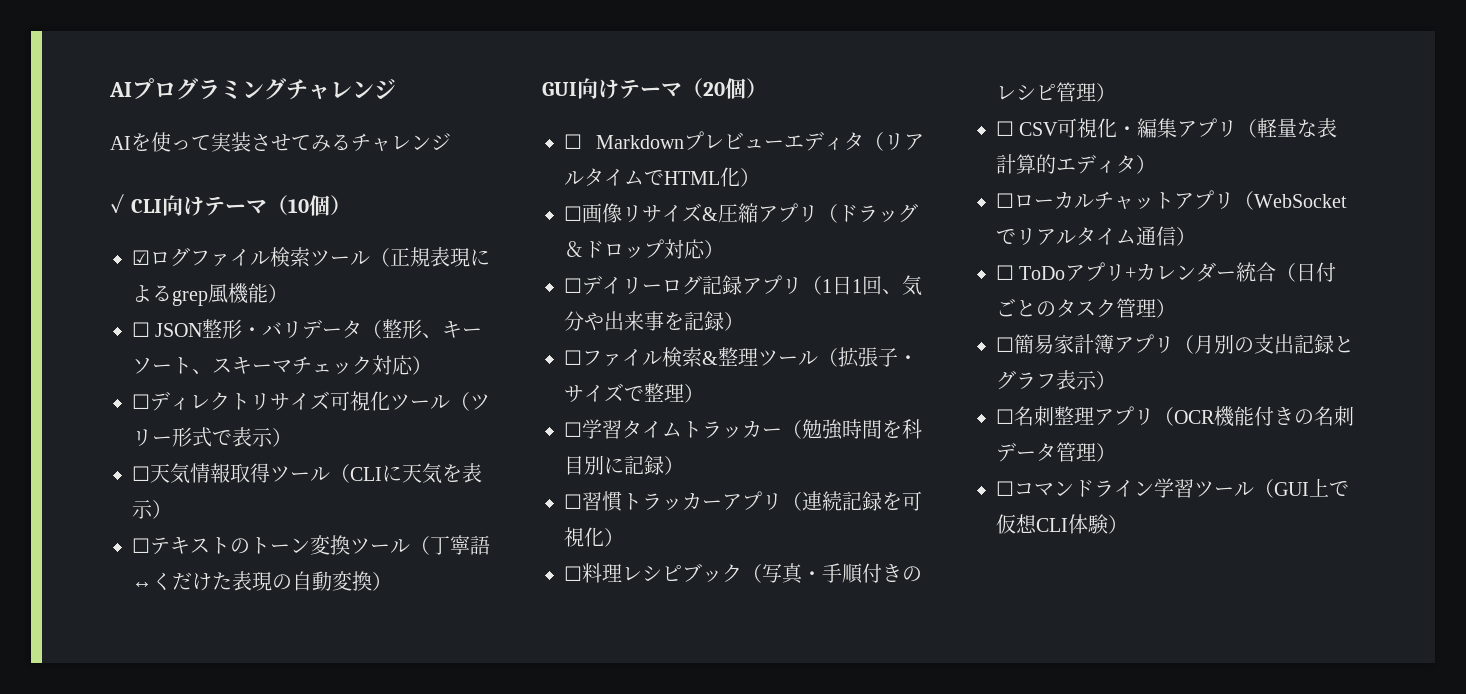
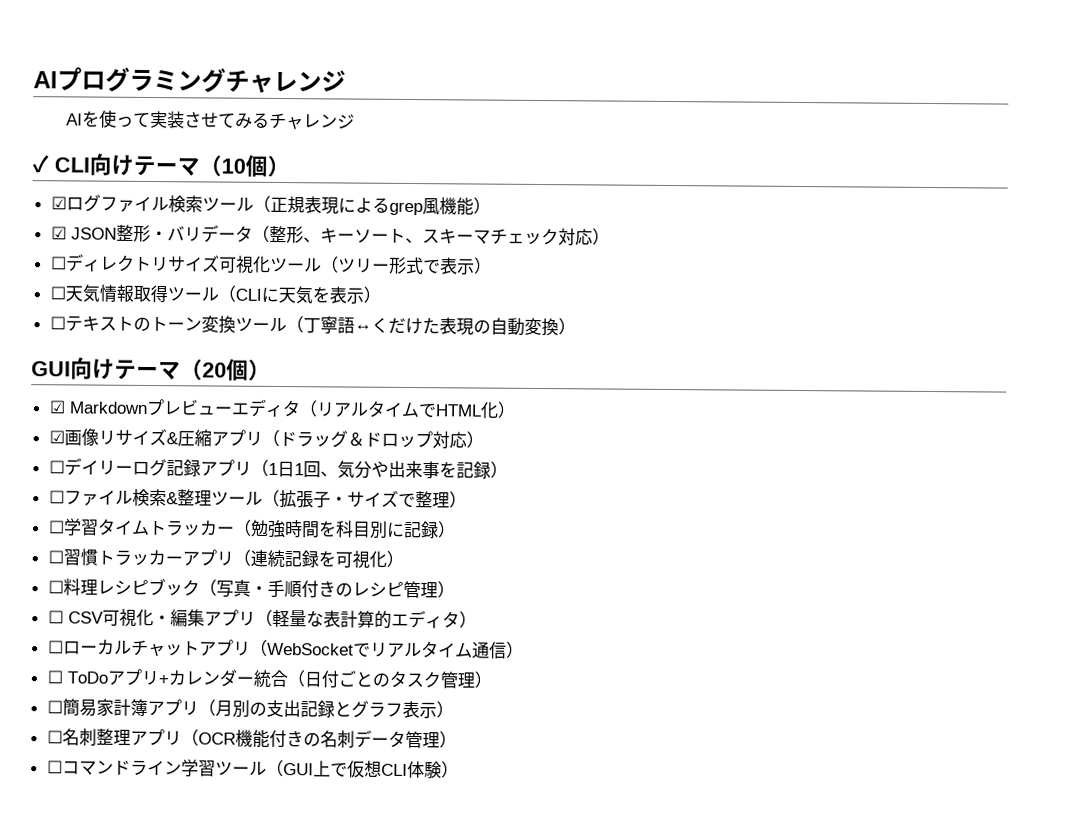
- ☐ JSON整形・バリデータ（整形、キーソート、スキーマチェック対応）
+ ☑ JSON整形・バリデータ（整形、キーソート、スキーマチェック対応）
- ☐ Markdownプレビューエディタ（リアルタイムでHTML化）
+ ☑ Markdownプレビューエディタ（リアルタイムでHTML化）
- ☐画像リサイズ&圧縮アプリ（ドラッグ＆ドロップ対応）
+ ☑画像リサイズ&圧縮アプリ（ドラッグ＆ドロップ対応）

